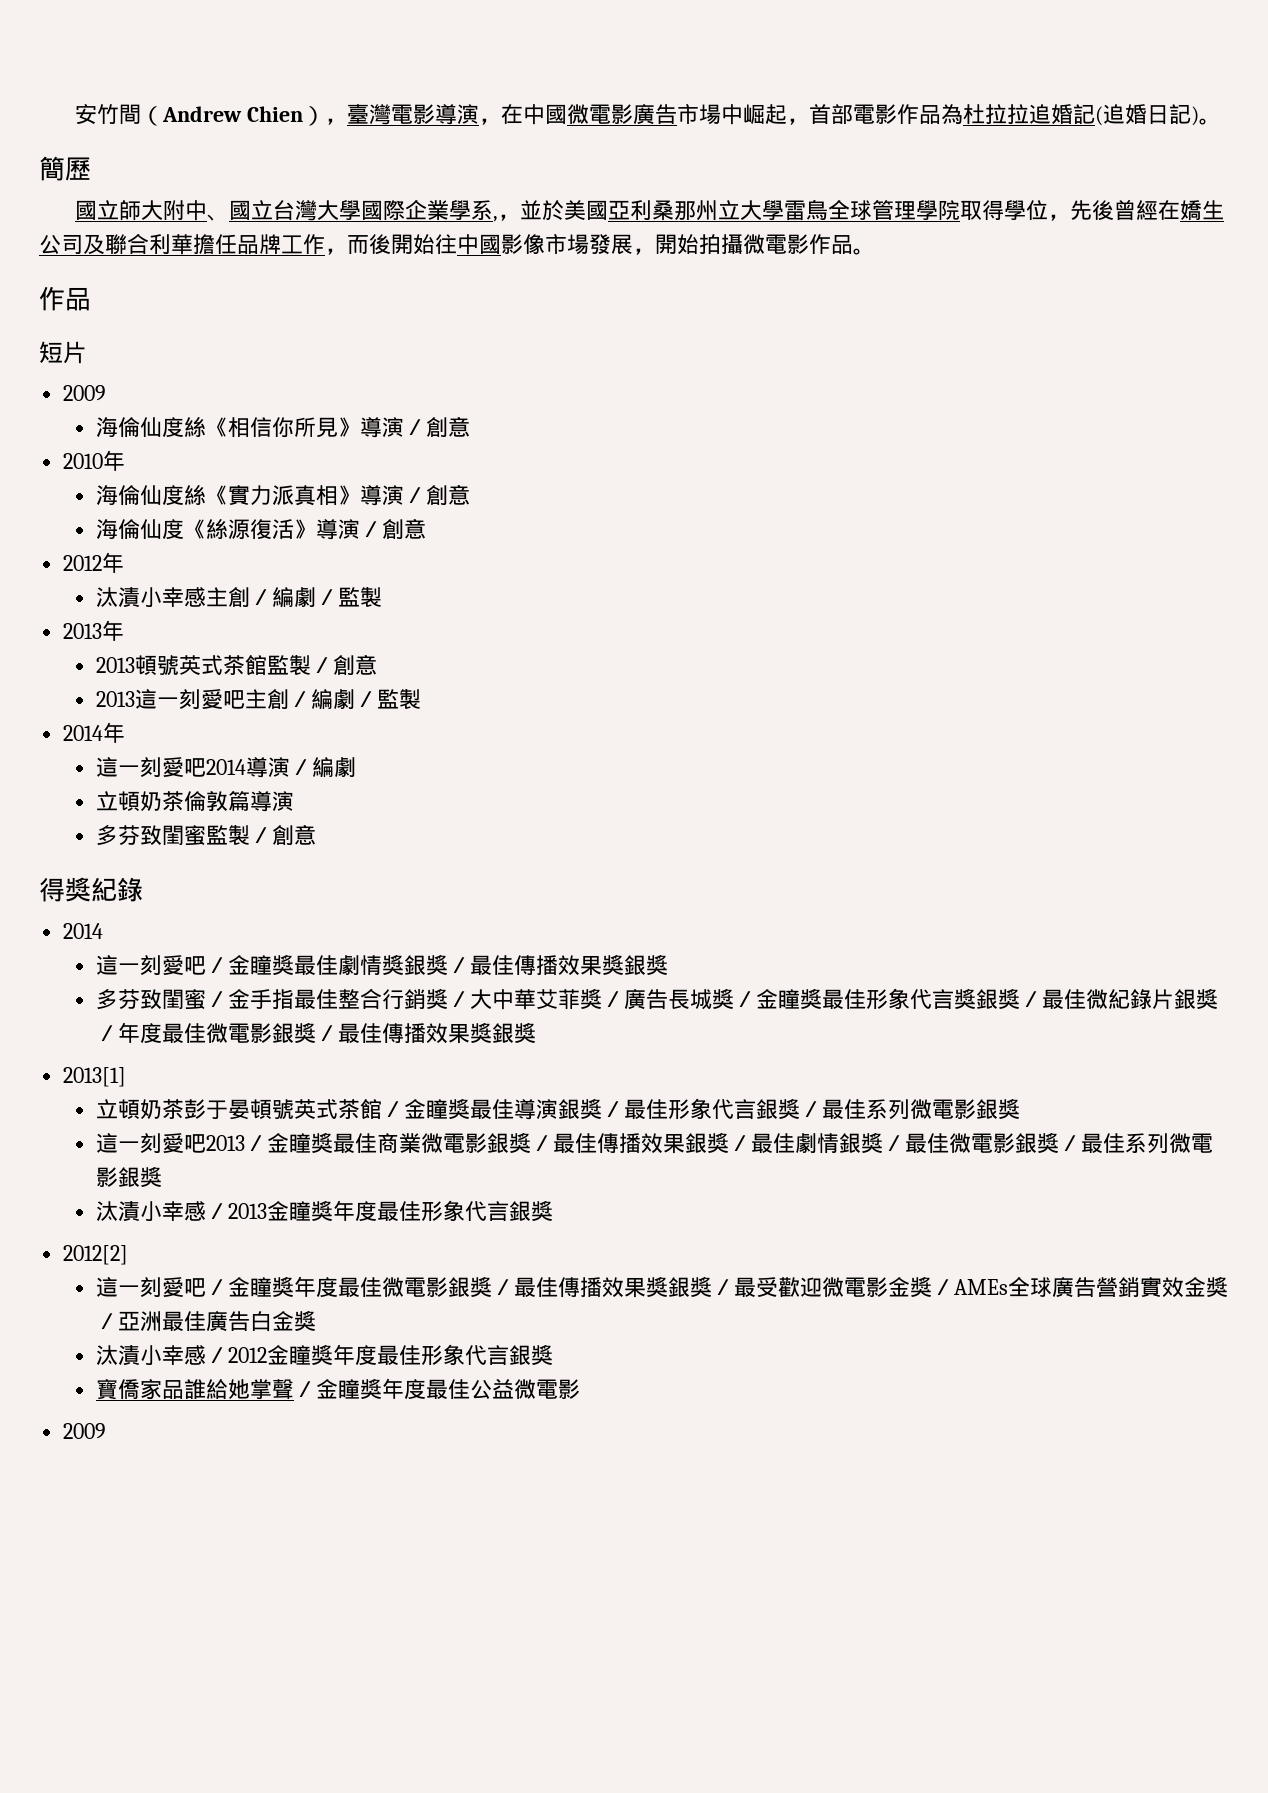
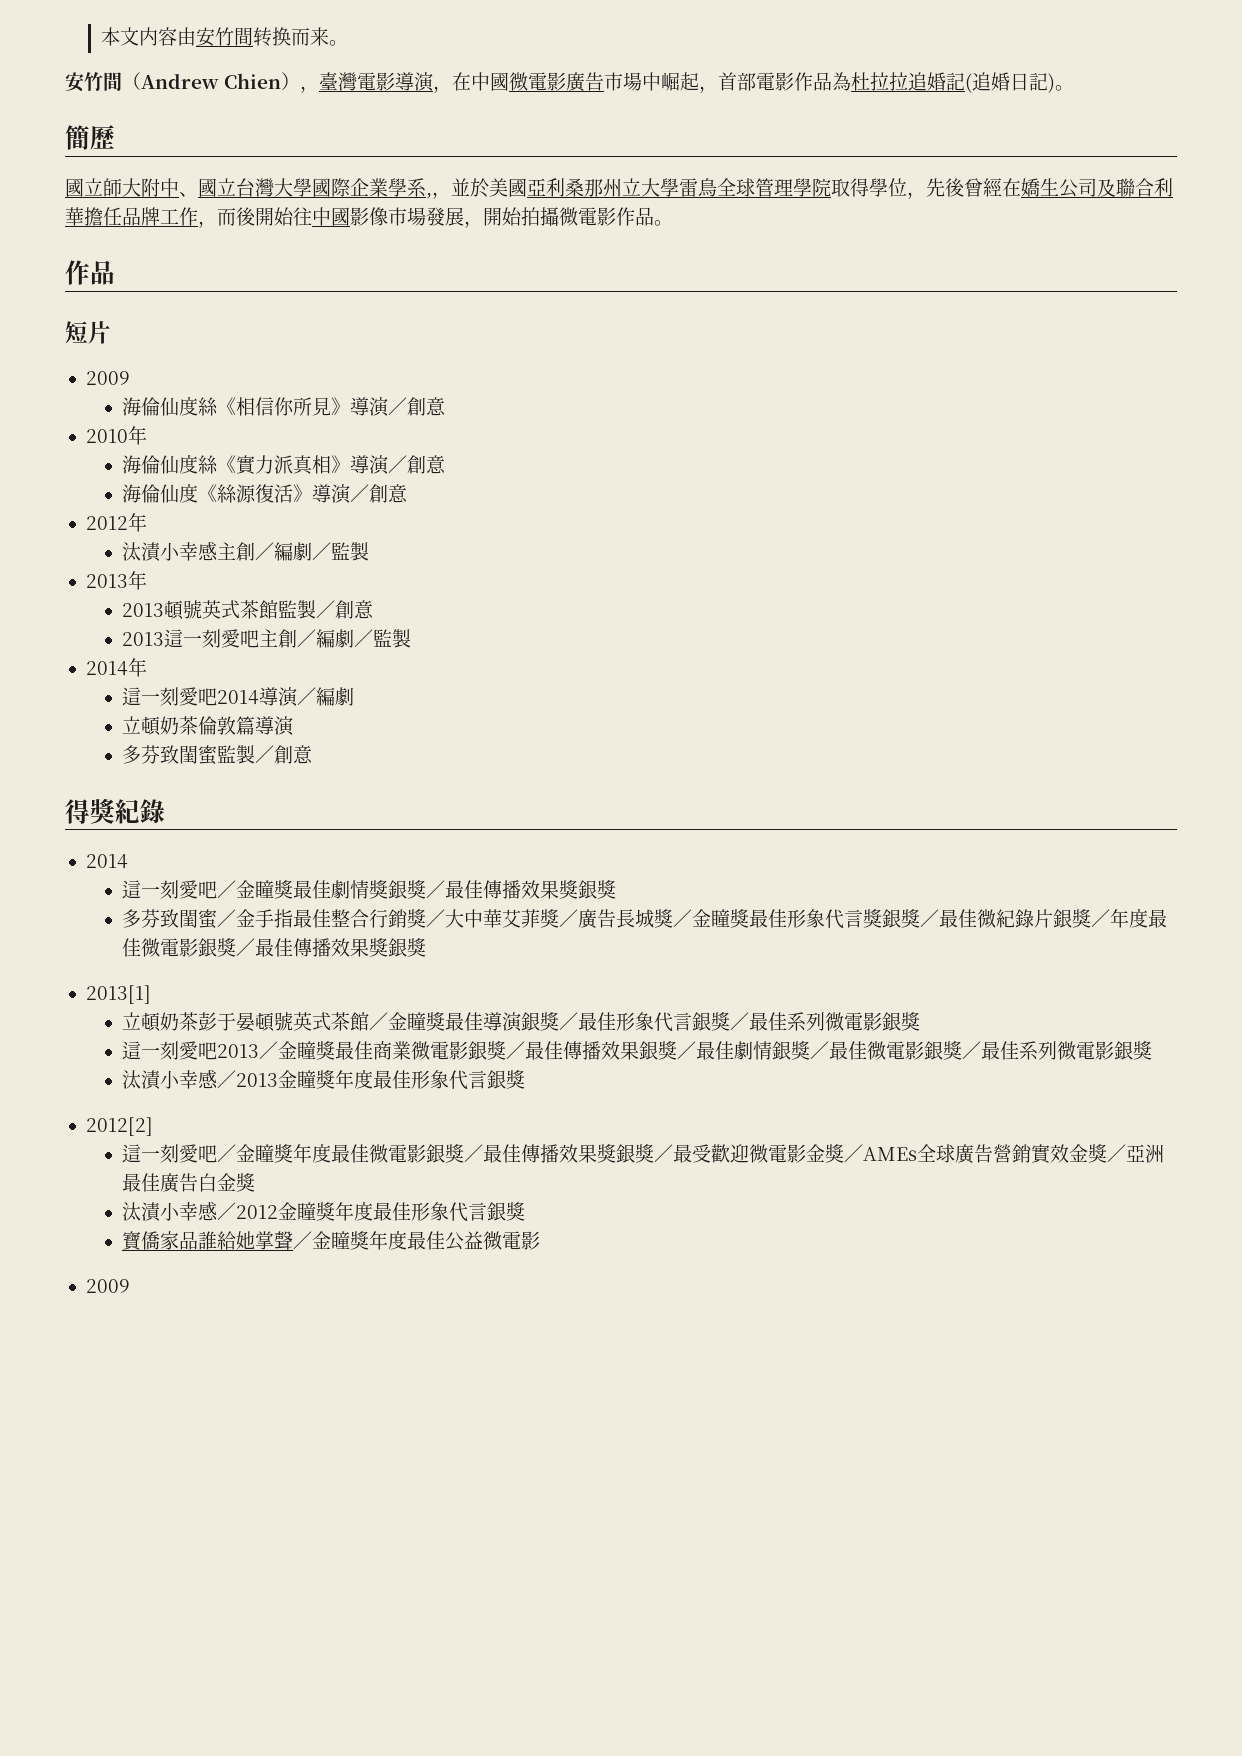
+ 本文内容由安竹間转换而来。

